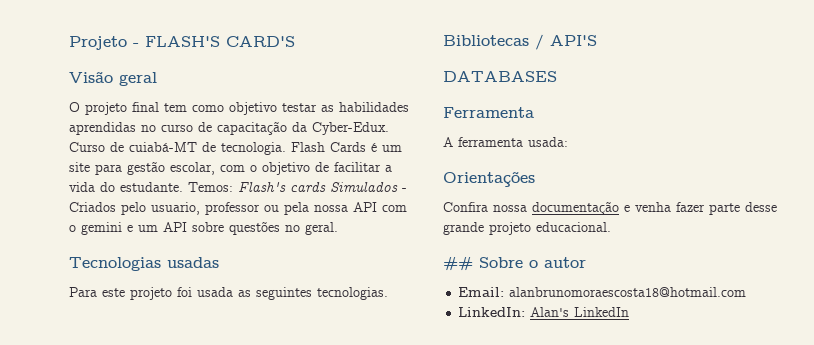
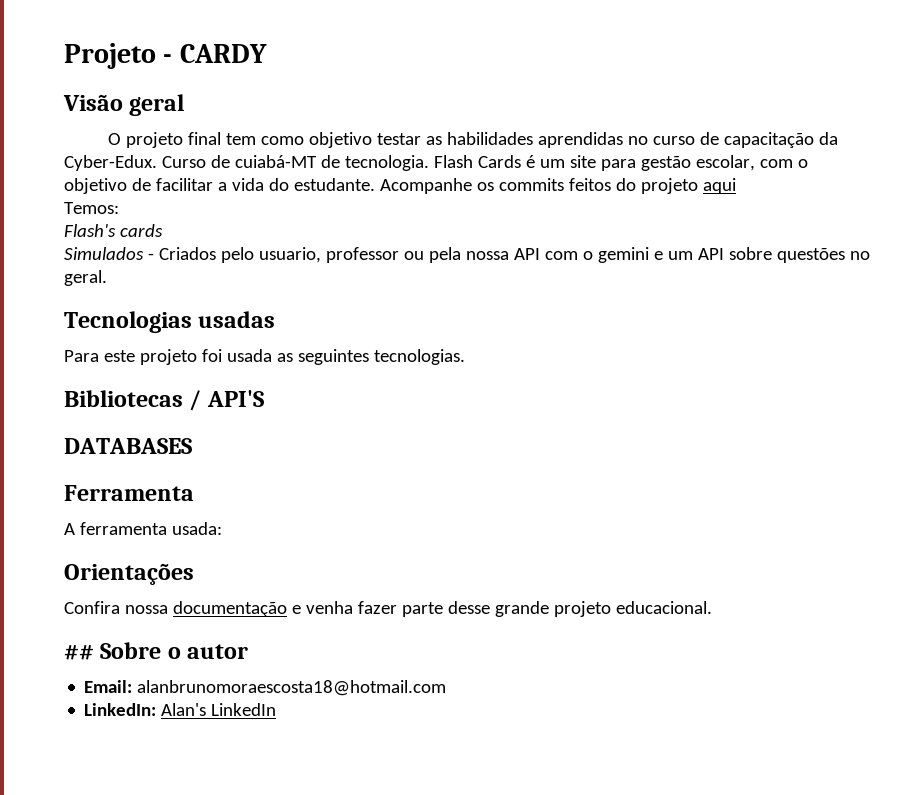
- Projeto - FLASH'S CARD'S
+ Projeto - CARDY
- Flash Cards é um site para gestão escolar, com o objetivo de facilitar a vida do estudante. Temos: Flash's cards Simulados - Criados pelo usuario, professor ou pela nossa API com o gemini e um API sobre questões no geral.
+ Flash Cards é um site para gestão escolar, com o objetivo de facilitar a vida do estudante. Acompanhe os commits feitos do projeto aqui
+ Temos:
+ Flash's cards
+ Simulados - Criados pelo usuario, professor ou pela nossa API com o gemini e um API sobre questões no geral.

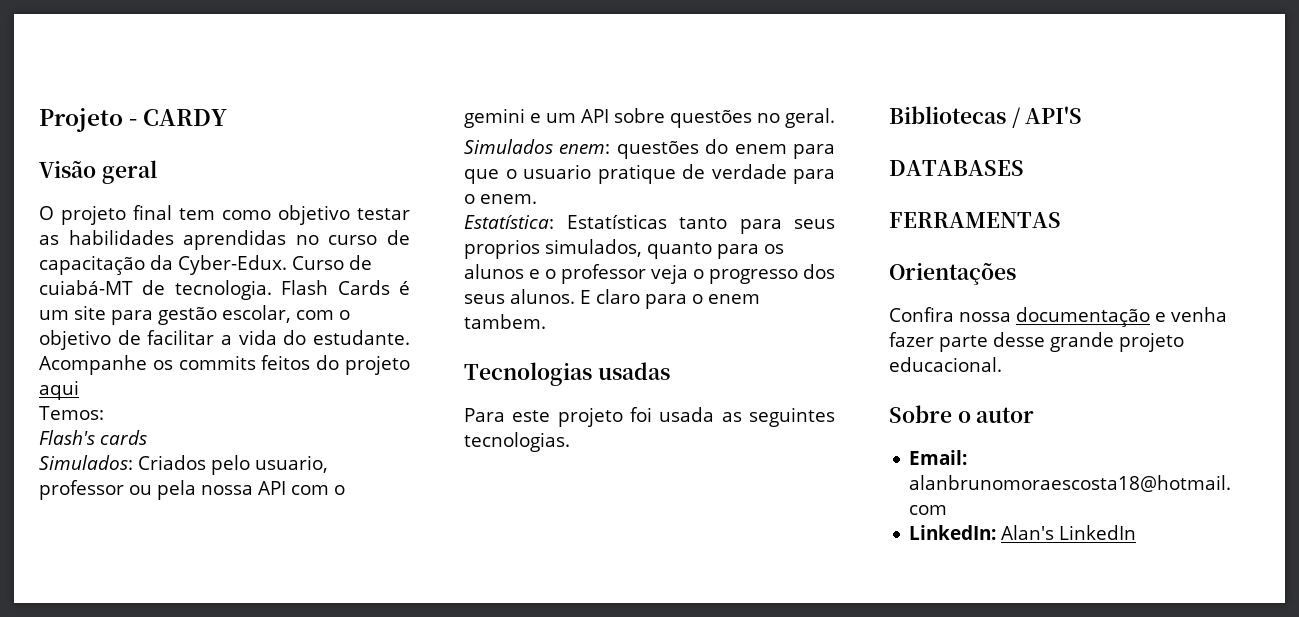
- Simulados - Criados pelo usuario, professor ou pela nossa API com o gemini e um API sobre questões no geral.
+ Simulados: Criados pelo usuario, professor ou pela nossa API com o gemini e um API sobre questões no geral.
+ Simulados enem: questões do enem para que o usuario pratique de verdade para o enem.
+ Estatística: Estatísticas tanto para seus proprios simulados, quanto para os alunos e o professor veja o progresso dos seus alunos. E claro para o enem tambem.
- Ferramenta
- A ferramenta usada:
+ FERRAMENTAS
- ## Sobre o autor
+ Sobre o autor

